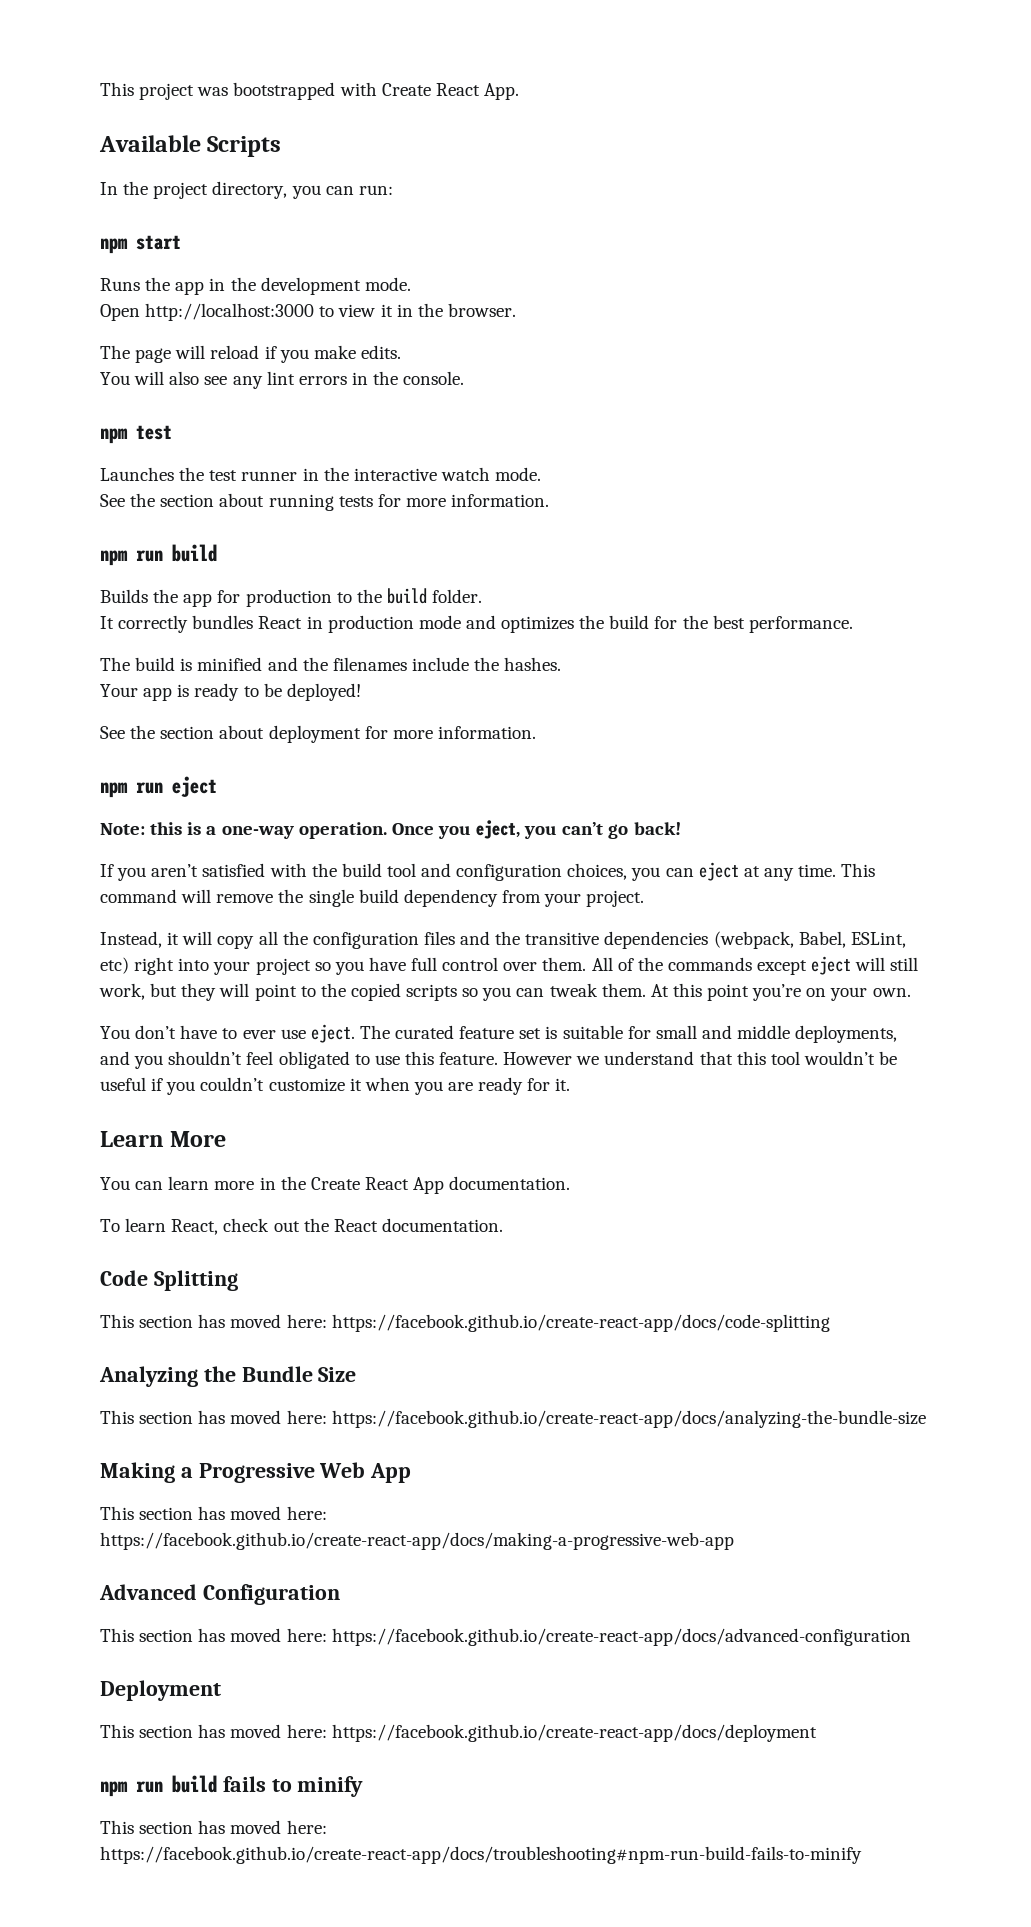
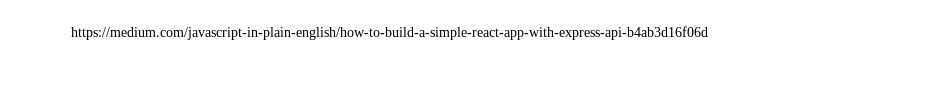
- This project was bootstrapped with Create React App.
- Available Scripts
- In the project directory, you can run:
- npm start
- Runs the app in the development mode.
- Open http://localhost:3000 to view it in the browser.
- The page will reload if you make edits.
- You will also see any lint errors in the console.
- npm test
- Launches the test runner in the interactive watch mode.
- See the section about running tests for more information.
- npm run build
- Builds the app for production to the build folder.
- It correctly bundles React in production mode and optimizes the build for the best performance.
- The build is minified and the filenames include the hashes.
- Your app is ready to be deployed!
- See the section about deployment for more information.
- npm run eject
- Note: this is a one-way operation. Once you eject, you can’t go back!
- If you aren’t satisfied with the build tool and configuration choices, you can eject at any time. This command will remove the single build dependency from your project.
- Instead, it will copy all the configuration files and the transitive dependencies (webpack, Babel, ESLint, etc) right into your project so you have full control over them. All of the commands except eject will still work, but they will point to the copied scripts so you can tweak them. At this point you’re on your own.
- You don’t have to ever use eject. The curated feature set is suitable for small and middle deployments, and you shouldn’t feel obligated to use this feature. However we understand that this tool wouldn’t be useful if you couldn’t customize it when you are ready for it.
- Learn More
- You can learn more in the Create React App documentation.
- To learn React, check out the React documentation.
- Code Splitting
- This section has moved here: https://facebook.github.io/create-react-app/docs/code-splitting
- Analyzing the Bundle Size
- This section has moved here: https://facebook.github.io/create-react-app/docs/analyzing-the-bundle-size
- Making a Progressive Web App
- This section has moved here: https://facebook.github.io/create-react-app/docs/making-a-progressive-web-app
- Advanced Configuration
- This section has moved here: https://facebook.github.io/create-react-app/docs/advanced-configuration
- Deployment
- This section has moved here: https://facebook.github.io/create-react-app/docs/deployment
- npm run build fails to minify
- This section has moved here: https://facebook.github.io/create-react-app/docs/troubleshooting#npm-run-build-fails-to-minify
+ https://medium.com/javascript-in-plain-english/how-to-build-a-simple-react-app-with-express-api-b4ab3d16f06d

